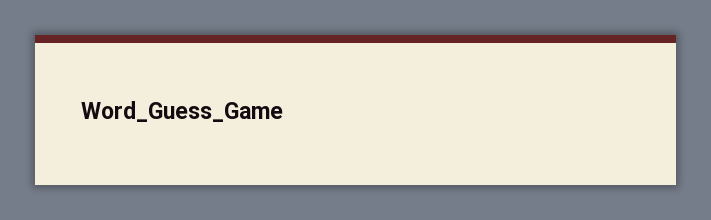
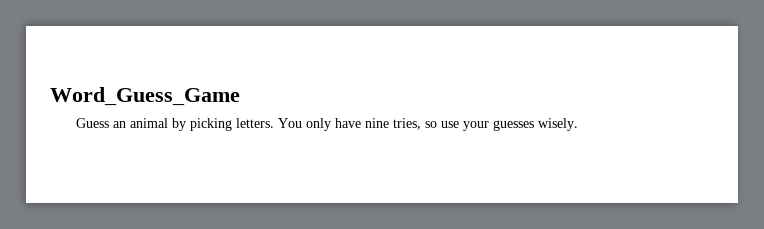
+ Guess an animal by picking letters. You only have nine tries, so use your guesses wisely.

